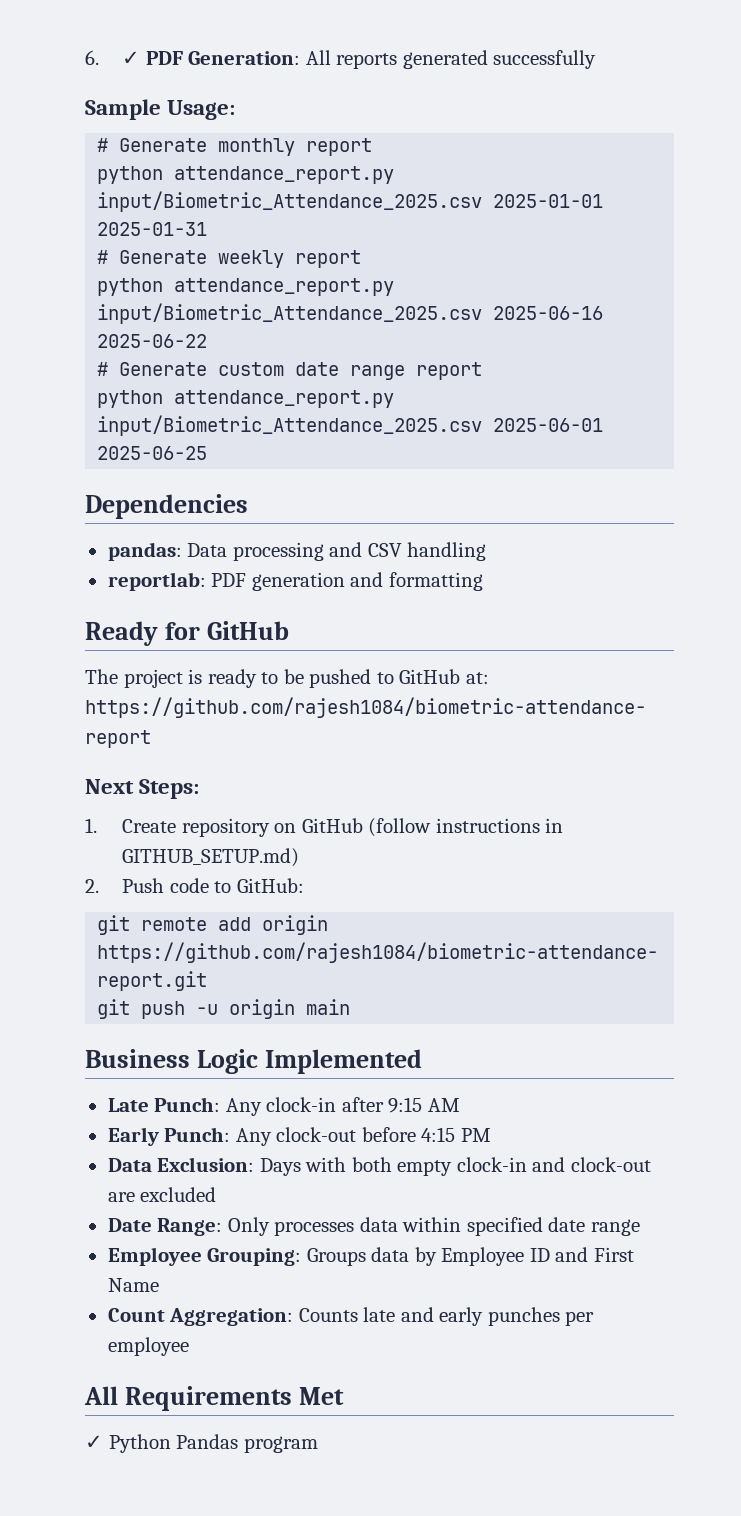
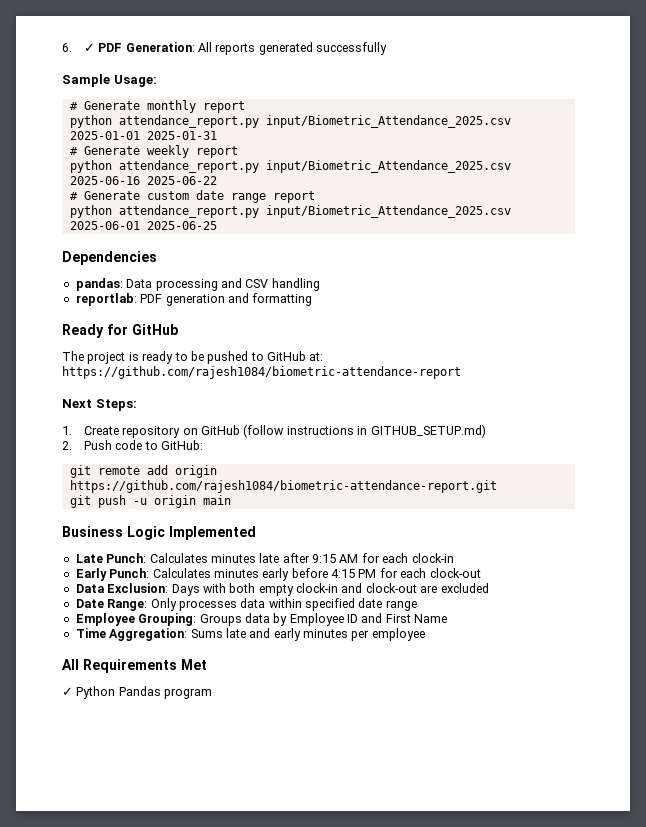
- Late Punch: Any clock-in after 9:15 AM
+ Late Punch: Calculates minutes late after 9:15 AM for each clock-in
- Early Punch: Any clock-out before 4:15 PM
+ Early Punch: Calculates minutes early before 4:15 PM for each clock-out
- Count Aggregation: Counts late and early punches per employee
+ Time Aggregation: Sums late and early minutes per employee

